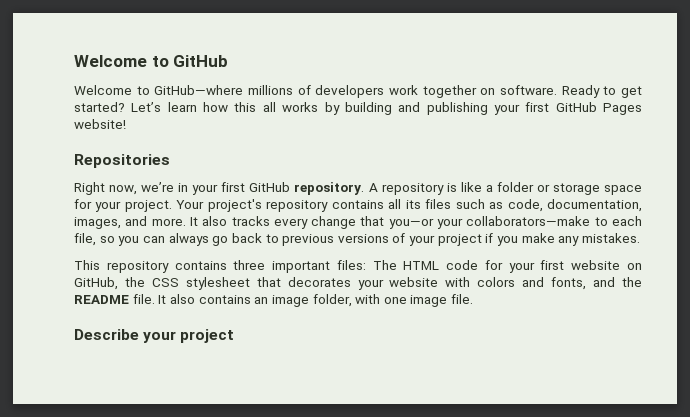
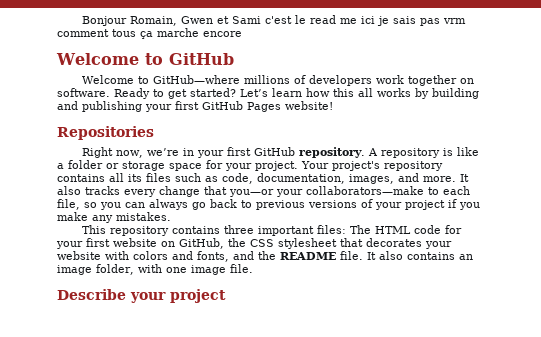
+ Bonjour Romain, Gwen et Sami c'est le read me ici je sais pas vrm comment tous ça marche encore

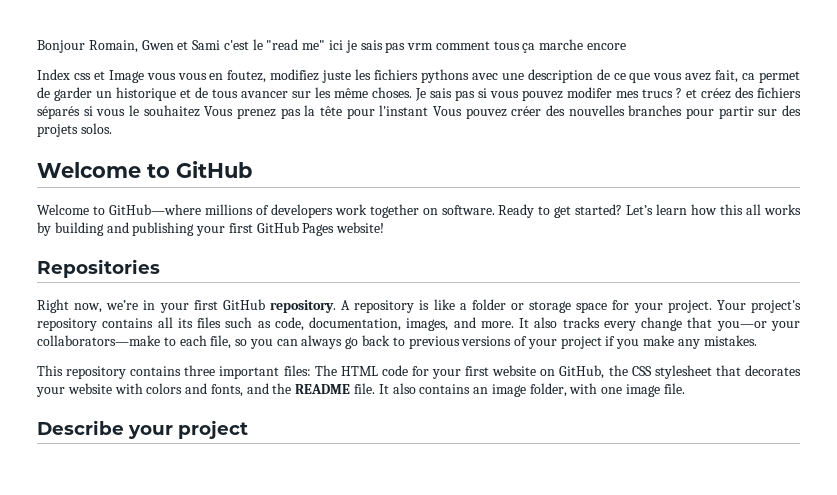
- Bonjour Romain, Gwen et Sami c'est le read me ici je sais pas vrm comment tous ça marche encore
+ Bonjour Romain, Gwen et Sami c'est le "read me" ici je sais pas vrm comment tous ça marche encore
+ Index css et Image vous vous en foutez, modifiez juste les fichiers pythons avec une description de ce que vous avez fait, ca permet de garder un historique et de tous avancer sur les même choses. Je sais pas si vous pouvez modifer mes trucs ? et créez des fichiers séparés si vous le souhaitez Vous prenez pas la tête pour l'instant Vous pouvez créer des nouvelles branches pour partir sur des projets solos.

